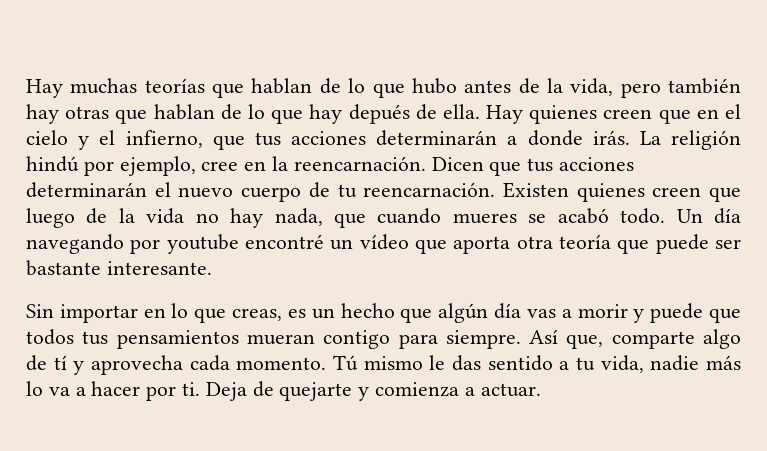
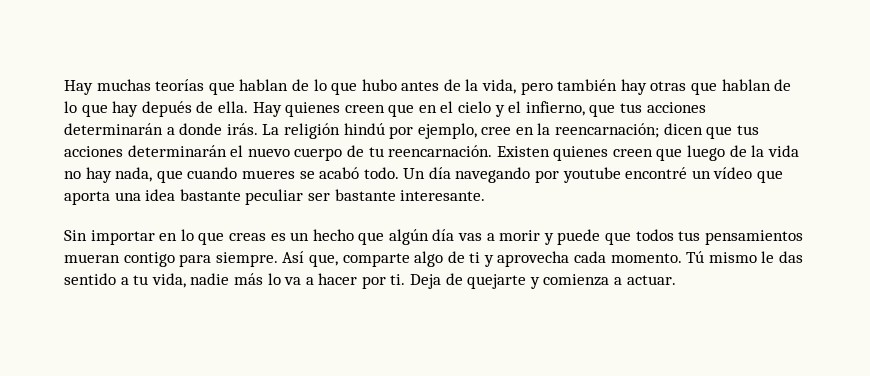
- La religión hindú por ejemplo, cree en la reencarnación. Dicen que tus acciones determinarán el nuevo cuerpo de tu reencarnación.
+ La religión hindú por ejemplo, cree en la reencarnación; dicen que tus acciones determinarán el nuevo cuerpo de tu reencarnación.
- Un día navegando por youtube encontré un vídeo que aporta otra teoría que puede ser bastante interesante.
+ Un día navegando por youtube encontré un vídeo que aporta una idea bastante peculiar ser bastante interesante.
- Sin importar en lo que creas, es un hecho que algún día vas a morir y puede que todos tus pensamientos mueran contigo para siempre.
+ Sin importar en lo que creas es un hecho que algún día vas a morir y puede que todos tus pensamientos mueran contigo para siempre.
- Así que, comparte algo de tí y aprovecha cada momento.
+ Así que, comparte algo de ti y aprovecha cada momento.

